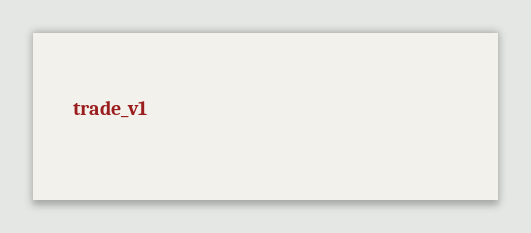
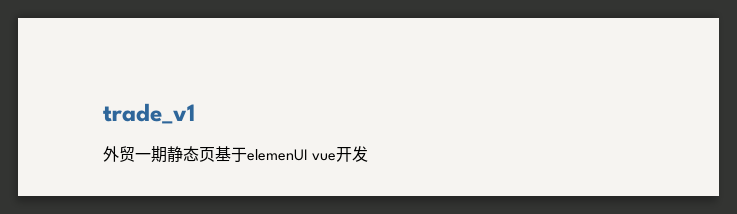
+ 外贸一期静态页基于elemenUI vue开发

